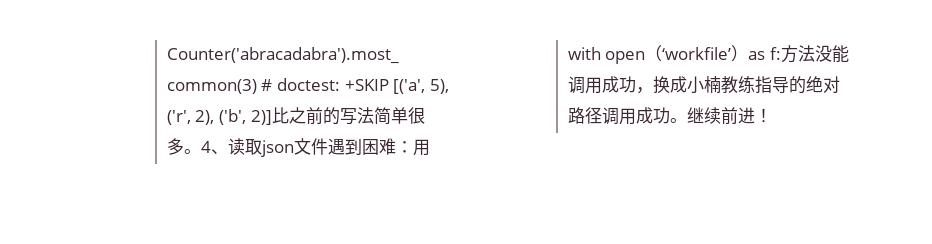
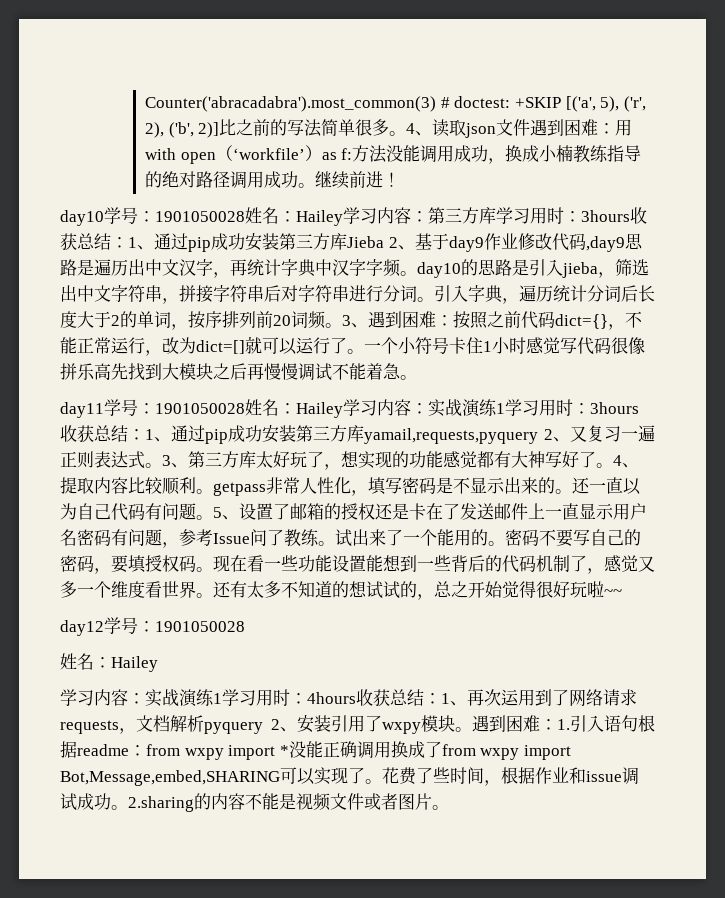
+ day10学号：1901050028姓名：Hailey学习内容：第三方库学习用时：3hours收获总结：1、通过pip成功安装第三方库Jieba 2、基于day9作业修改代码,day9思路是遍历出中文汉字，再统计字典中汉字字频。day10的思路是引入jieba，筛选出中文字符串，拼接字符串后对字符串进行分词。引入字典，遍历统计分词后长度大于2的单词，按序排列前20词频。3、遇到困难：按照之前代码dict={}，不能正常运行，改为dict=[]就可以运行了。一个小符号卡住1小时感觉写代码很像拼乐高先找到大模块之后再慢慢调试不能着急。
+ day11学号：1901050028姓名：Hailey学习内容：实战演练1学习用时：3hours收获总结：1、通过pip成功安装第三方库yamail,requests,pyquery 2、又复习一遍正则表达式。3、第三方库太好玩了，想实现的功能感觉都有大神写好了。4、提取内容比较顺利。getpass非常人性化，填写密码是不显示出来的。还一直以为自己代码有问题。5、设置了邮箱的授权还是卡在了发送邮件上一直显示用户名密码有问题，参考Issue问了教练。试出来了一个能用的。密码不要写自己的密码，要填授权码。现在看一些功能设置能想到一些背后的代码机制了，感觉又多一个维度看世界。还有太多不知道的想试试的，总之开始觉得很好玩啦~~
+ day12学号：1901050028
+ 姓名：Hailey
+ 学习内容：实战演练1学习用时：4hours收获总结：1、再次运用到了网络请求requests，文档解析pyquery 2、安装引用了wxpy模块。遇到困难：1.引入语句根据readme：from wxpy import *没能正确调用换成了from wxpy import Bot,Message,embed,SHARING可以实现了。花费了些时间，根据作业和issue调试成功。2.sharing的内容不能是视频文件或者图片。

